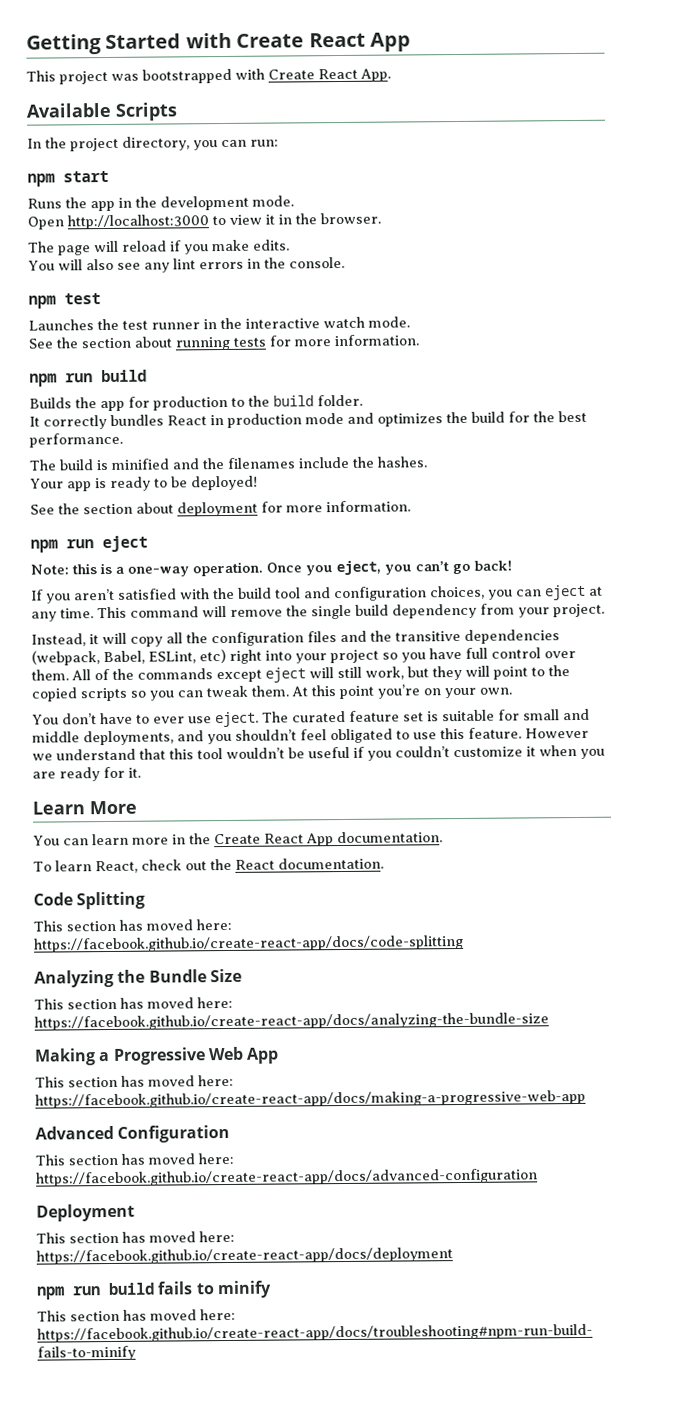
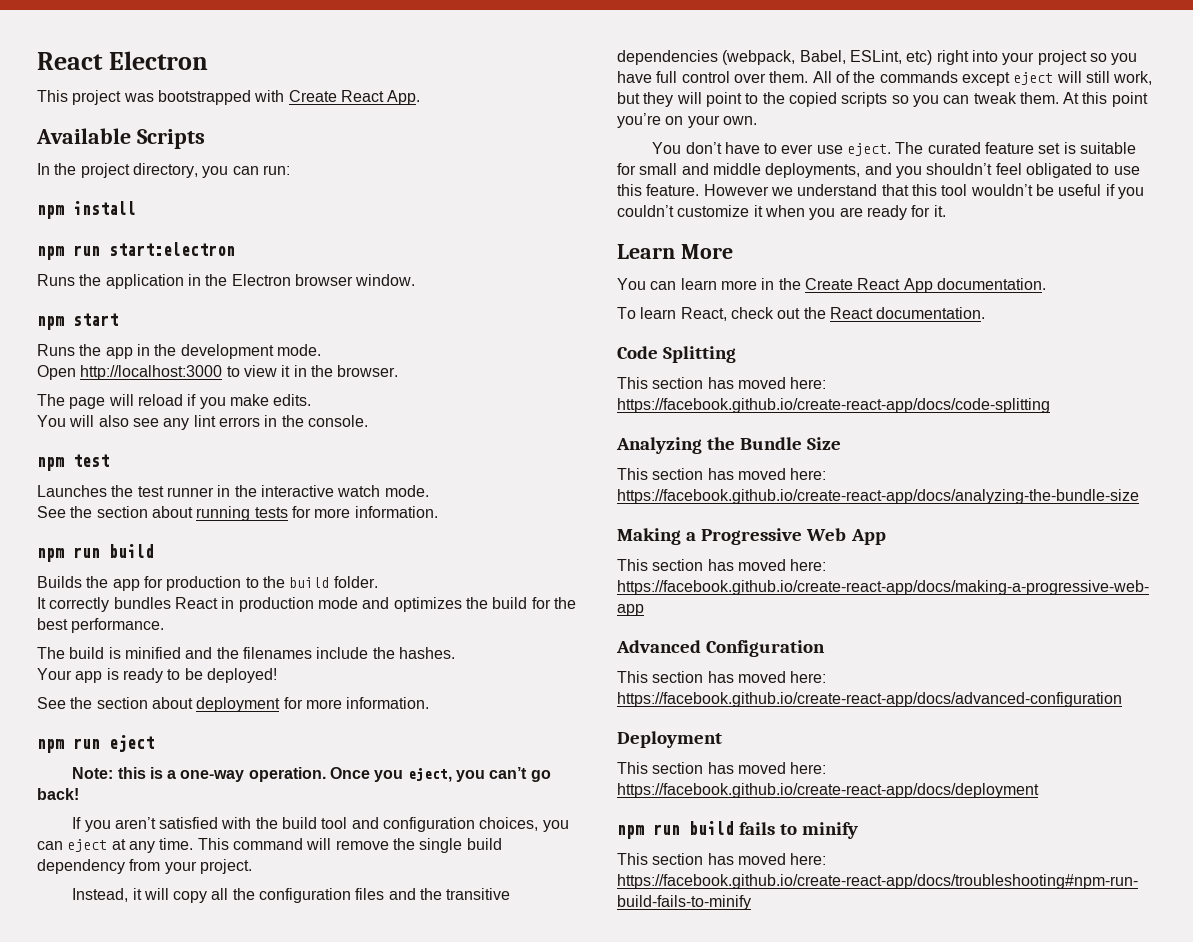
- Getting Started with Create React App
+ React Electron
+ npm install
+ npm run start:electron
+ Runs the application in the Electron browser window.

